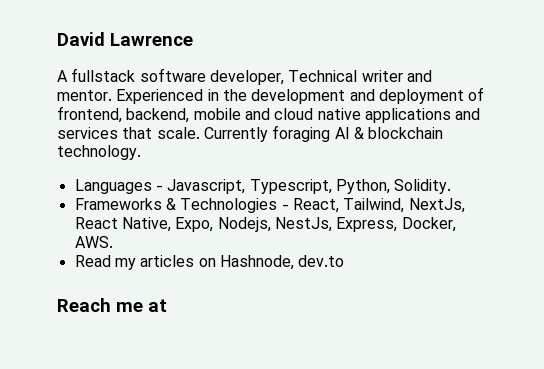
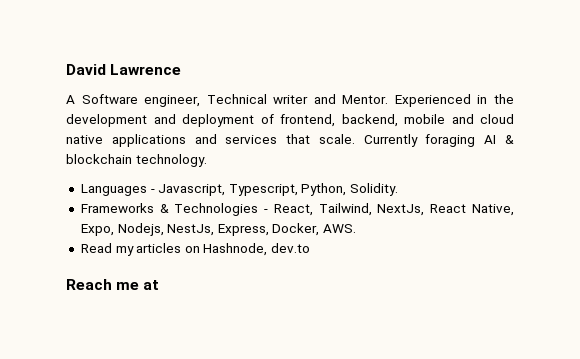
- A fullstack software developer, Technical writer and mentor.
+ A Software engineer, Technical writer and Mentor.

